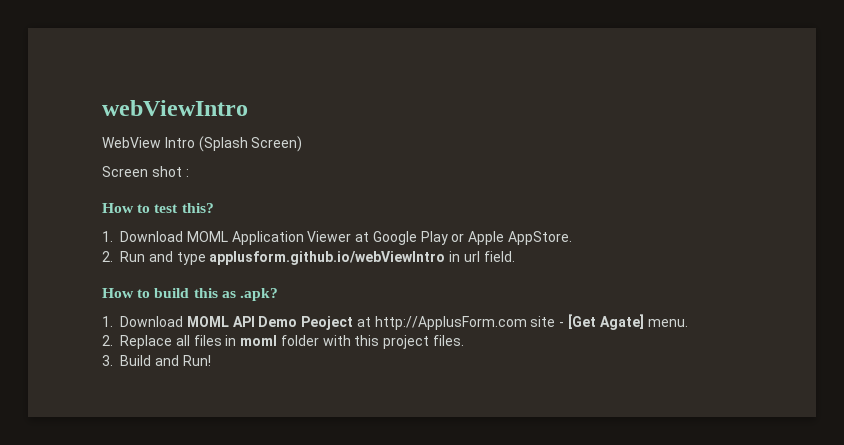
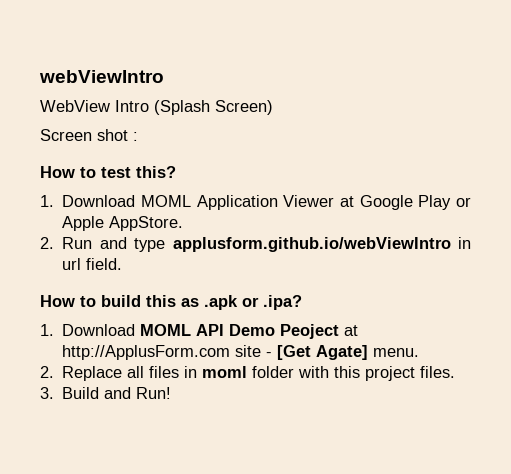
- How to build this as .apk?
+ How to build this as .apk or .ipa?

